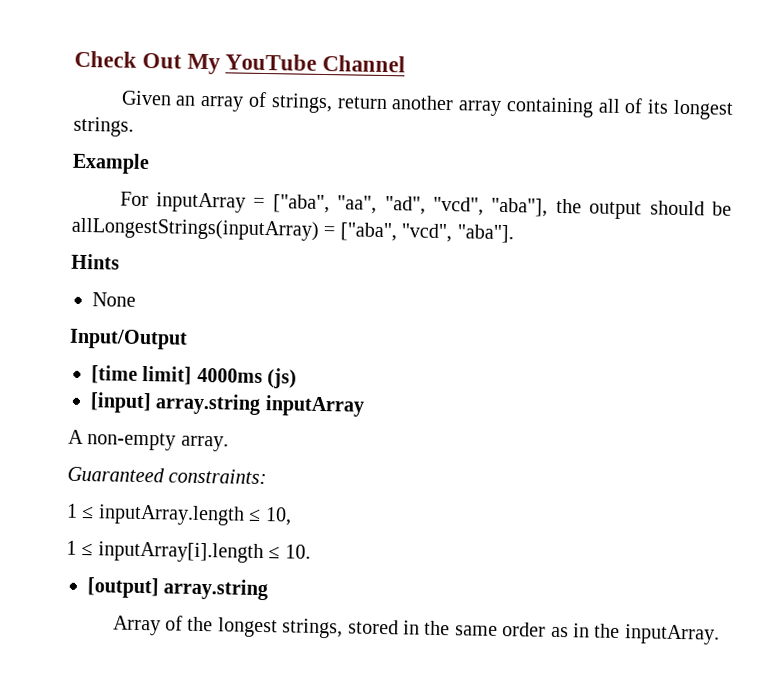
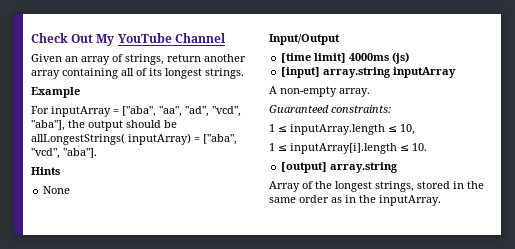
- For inputArray = ["aba", "aa", "ad", "vcd", "aba"], the output should be allLongestStrings(inputArray) = ["aba", "vcd", "aba"].
+ For inputArray = ["aba", "aa", "ad", "vcd", "aba"], the output should be allLongestStrings( inputArray) = ["aba", "vcd", "aba"].

